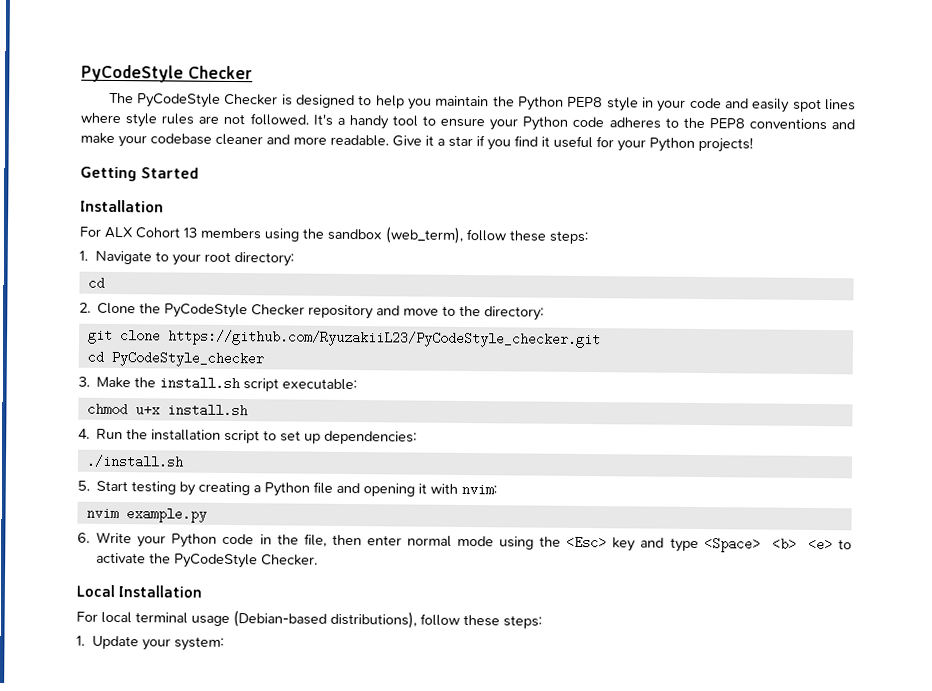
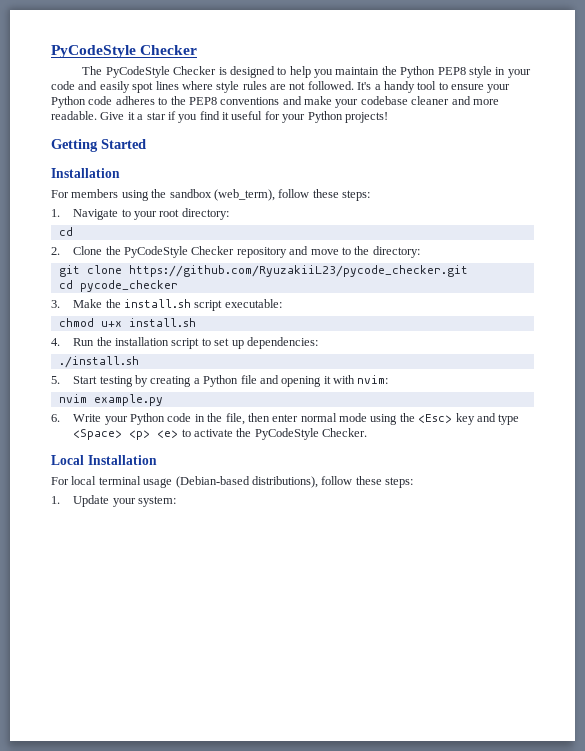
- For ALX Cohort 13 members using the sandbox (web_term), follow these steps:
+ For members using the sandbox (web_term), follow these steps:
- git clone https://github.com/RyuzakiiL23/PyCodeStyle_checker.git
- cd PyCodeStyle_checker
+ git clone https://github.com/RyuzakiiL23/pycode_checker.git
+ cd pycode_checker
- 6. Write your Python code in the file, then enter normal mode using the <Esc> key and type <Space> <b> <e> to activate the PyCodeStyle Checker.
+ 6. Write your Python code in the file, then enter normal mode using the <Esc> key and type <Space> <p> <e> to activate the PyCodeStyle Checker.

